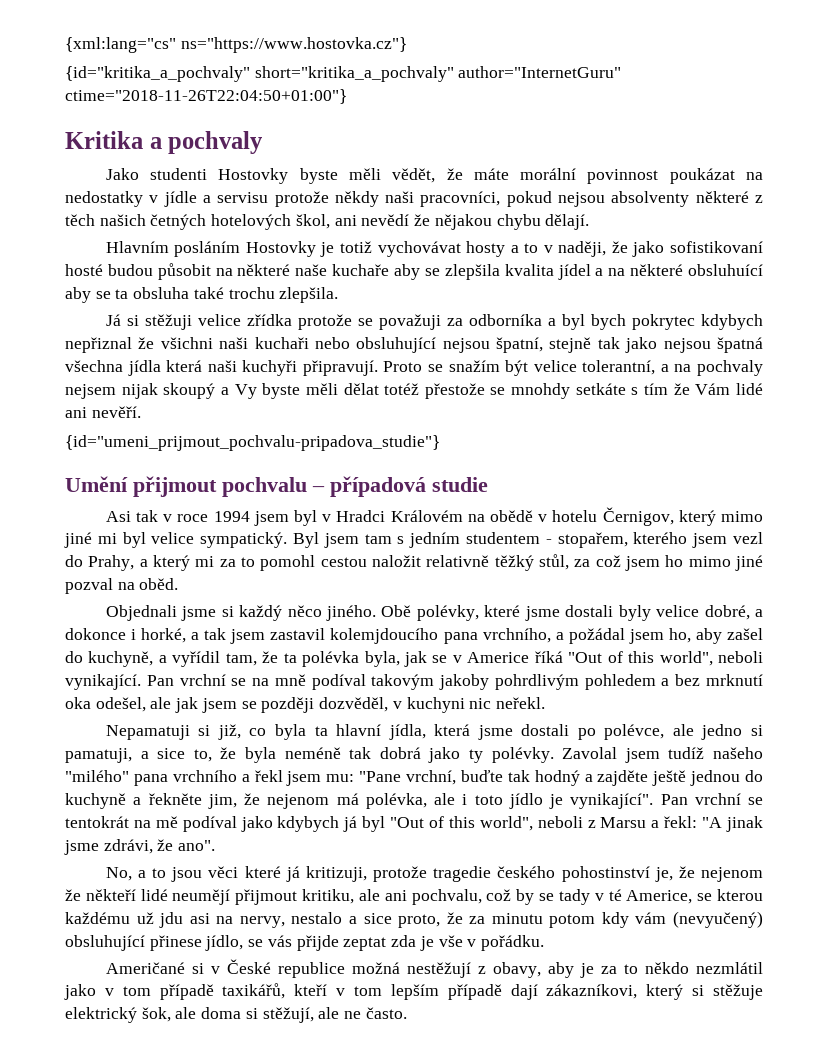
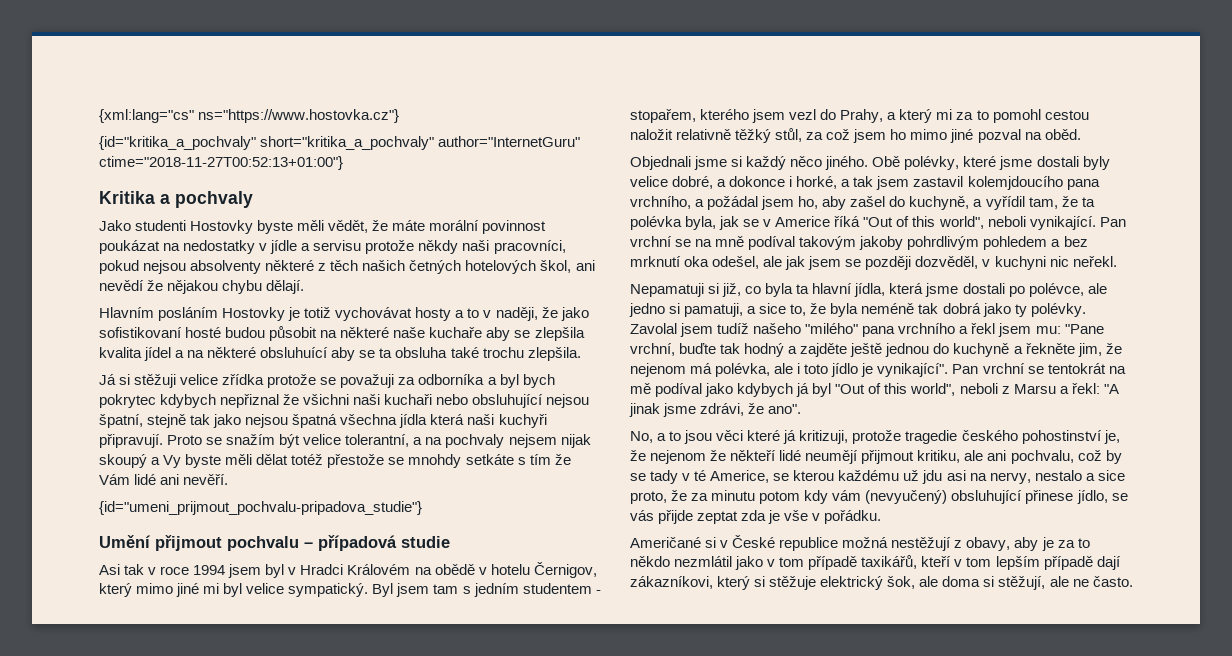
- {id="kritika_a_pochvaly" short="kritika_a_pochvaly" author="InternetGuru" ctime="2018-11-26T22:04:50+01:00"}
+ {id="kritika_a_pochvaly" short="kritika_a_pochvaly" author="InternetGuru" ctime="2018-11-27T00:52:13+01:00"}

